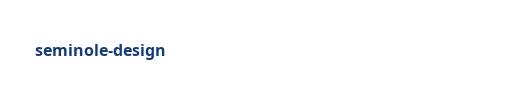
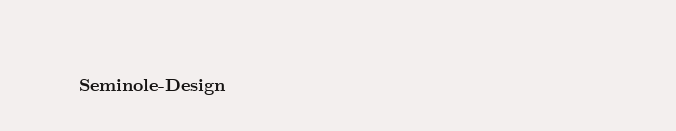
- seminole-design
+ Seminole-Design

